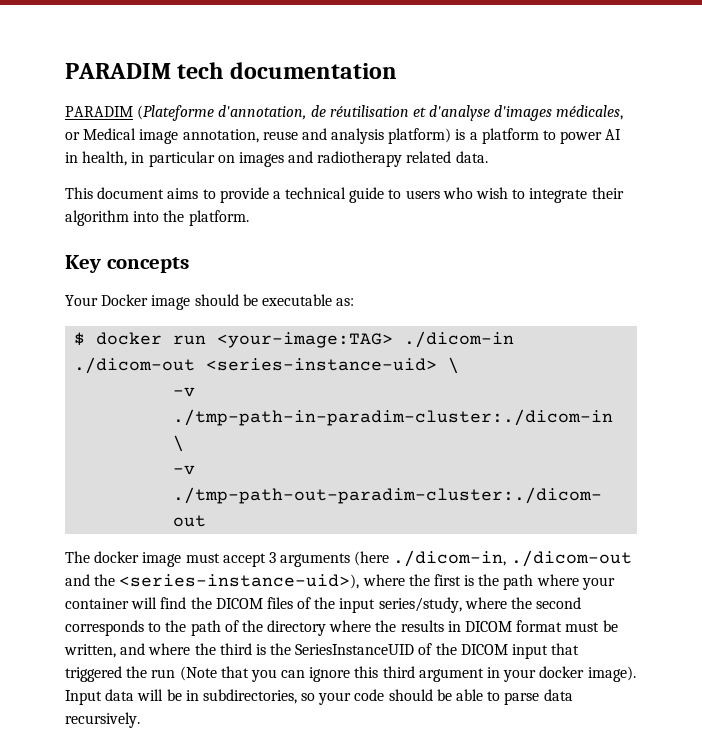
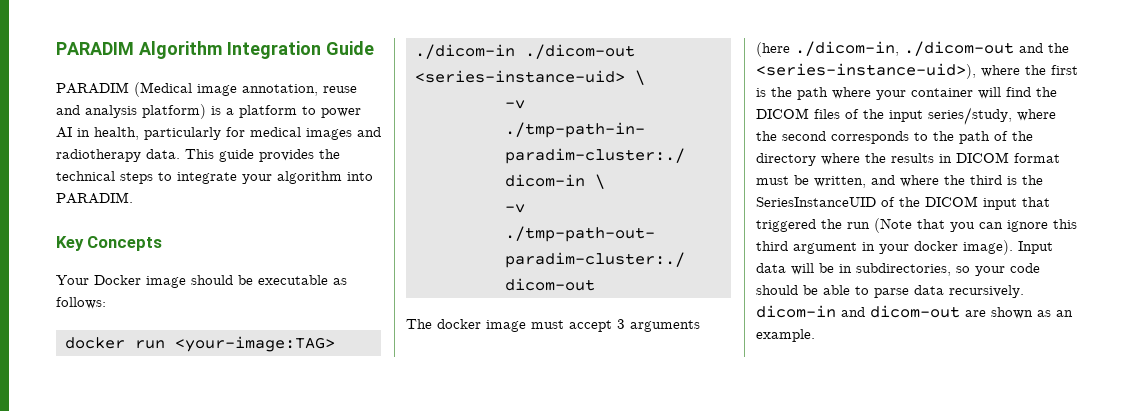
- PARADIM tech documentation
- PARADIM (Plateforme d'annotation, de réutilisation et d'analyse d'images médicales, or Medical image annotation, reuse and analysis platform) is a platform to power AI in health, in particular on images and radiotherapy related data.
- This document aims to provide a technical guide to users who wish to integrate their algorithm into the platform.
+ PARADIM Algorithm Integration Guide
+ PARADIM (Medical image annotation, reuse and analysis platform) is a platform to power AI in health, particularly for medical images and radiotherapy data. This guide provides the technical steps to integrate your algorithm into PARADIM.
- Key concepts
+ Key Concepts
- Your Docker image should be executable as:
- $ docker run <your-image:TAG> ./dicom-in ./dicom-out <series-instance-uid> \
+ Your Docker image should be executable as follows:
+ docker run <your-image:TAG> ./dicom-in ./dicom-out <series-instance-uid> \
- Input data will be in subdirectories, so your code should be able to parse data recursively.
+ Input data will be in subdirectories, so your code should be able to parse data recursively. dicom-in and dicom-out are shown as an example.

